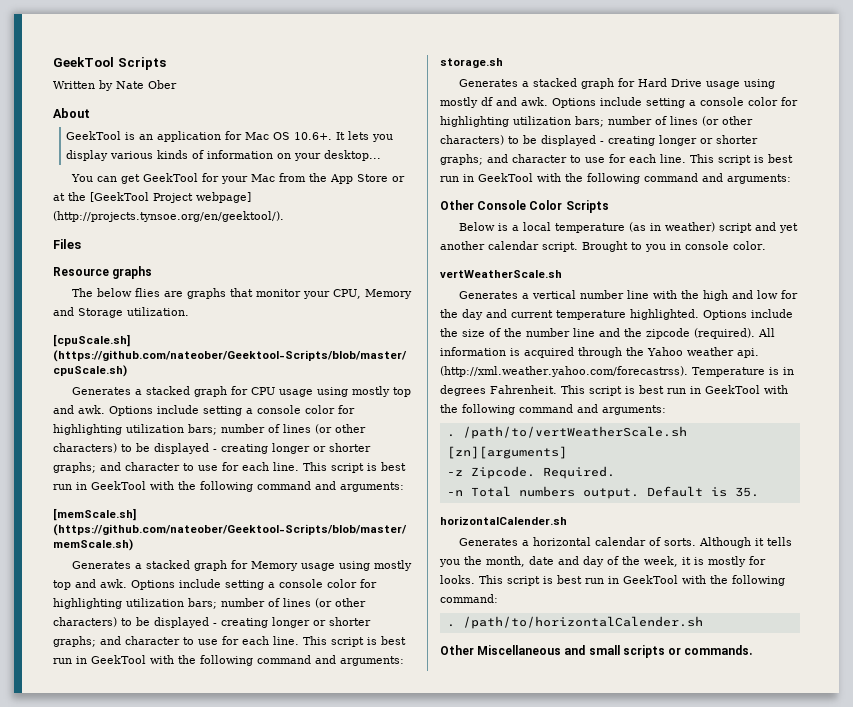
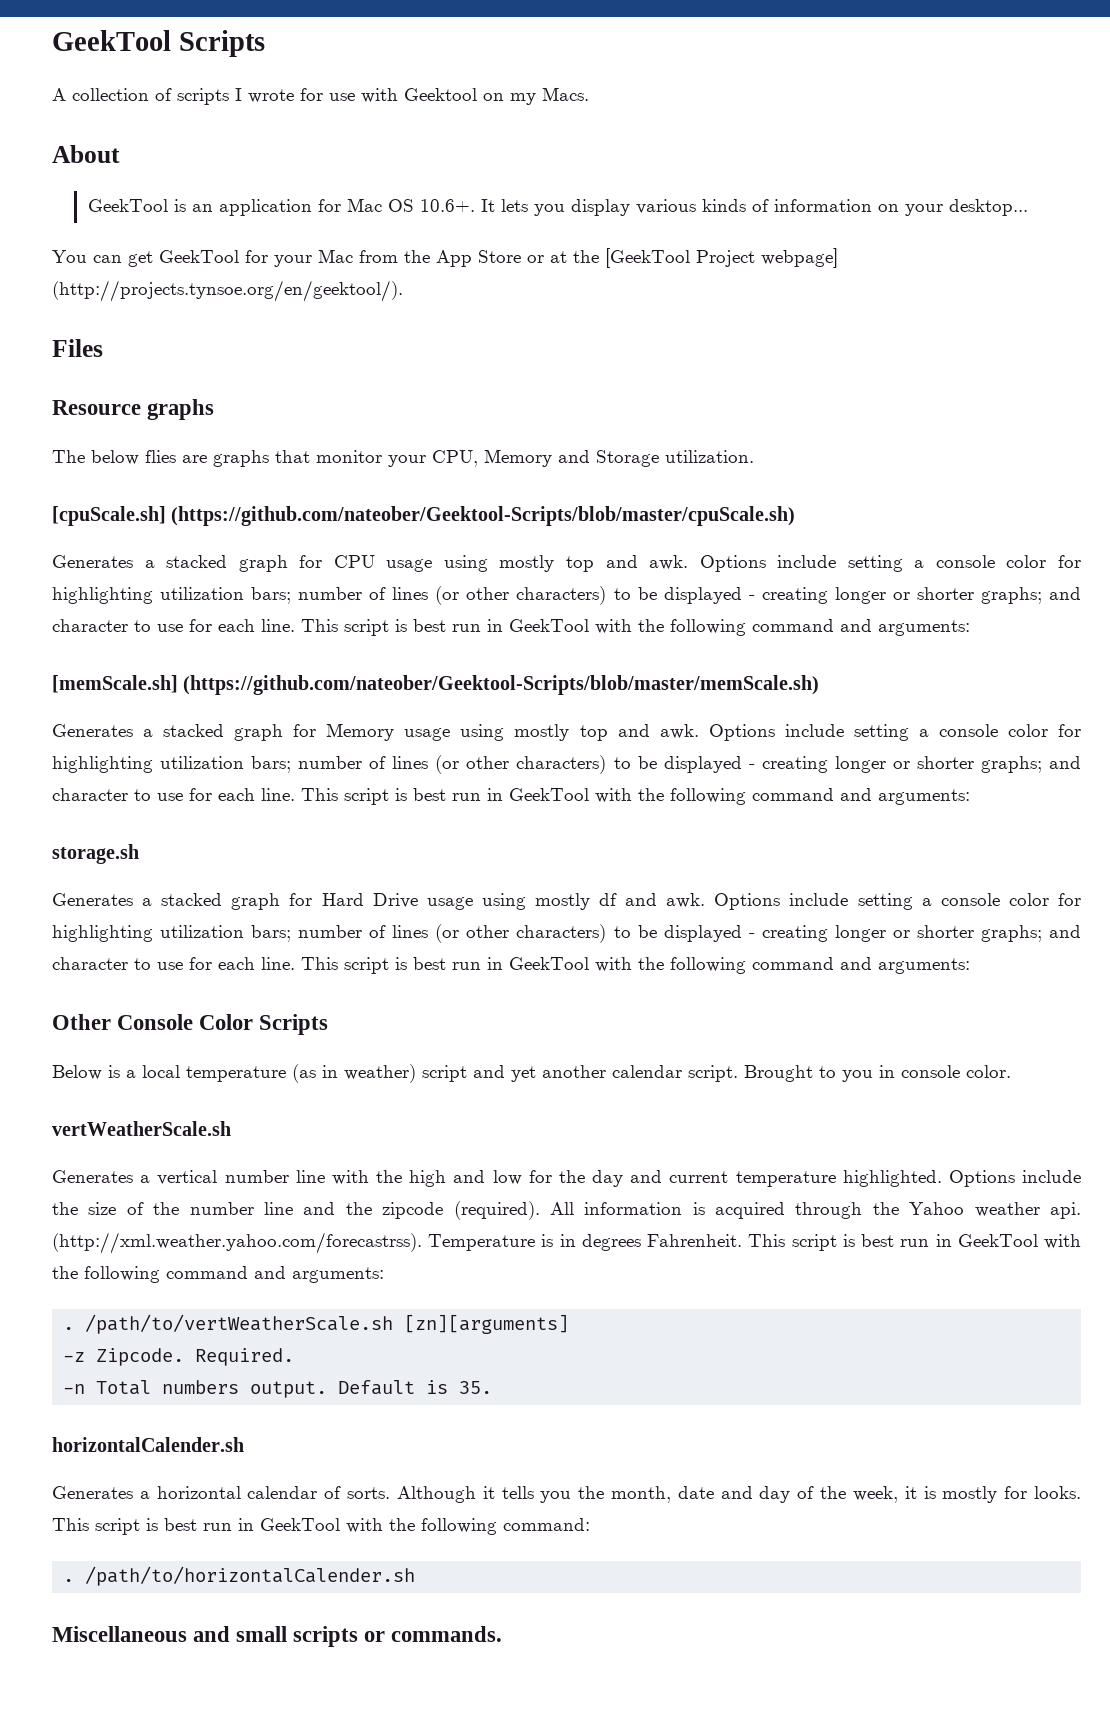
- Written by Nate Ober
+ A collection of scripts I wrote for use with Geektool on my Macs.
- Other Miscellaneous and small scripts or commands.
+ Miscellaneous and small scripts or commands.

